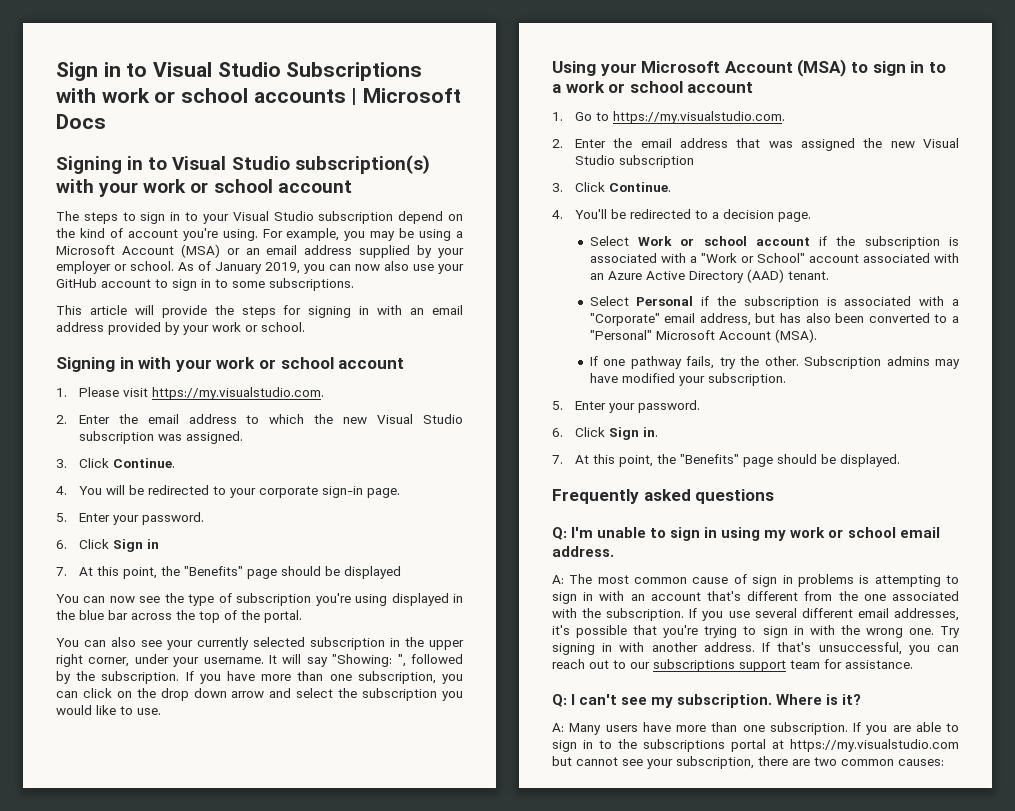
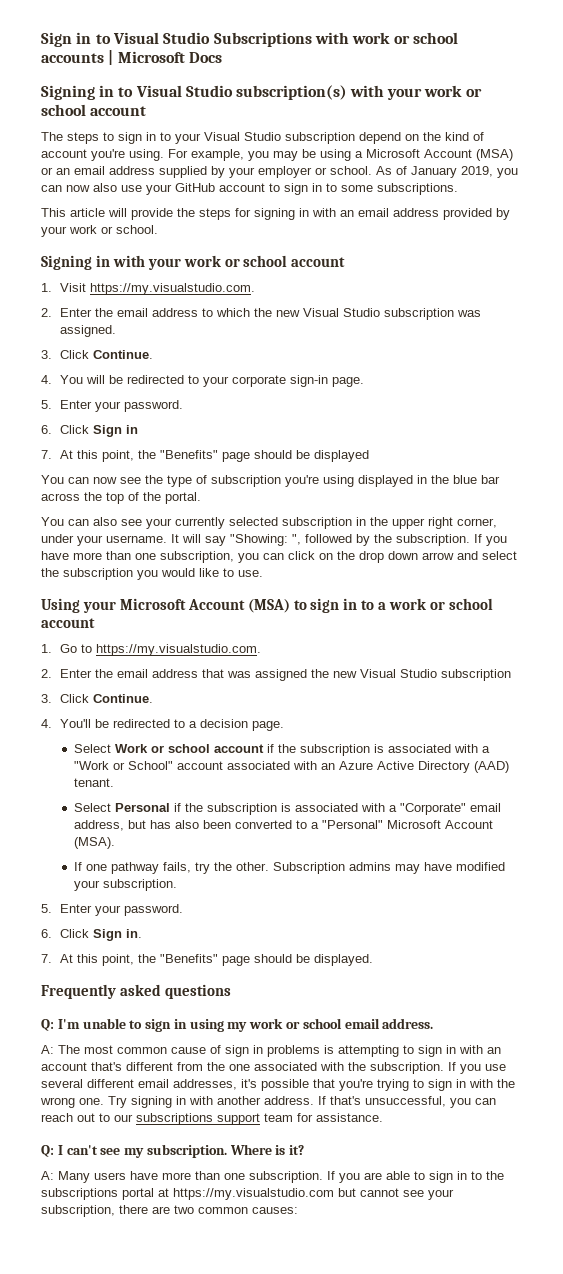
- 1. Please visit https://my.visualstudio.com.
+ 1. Visit https://my.visualstudio.com.

